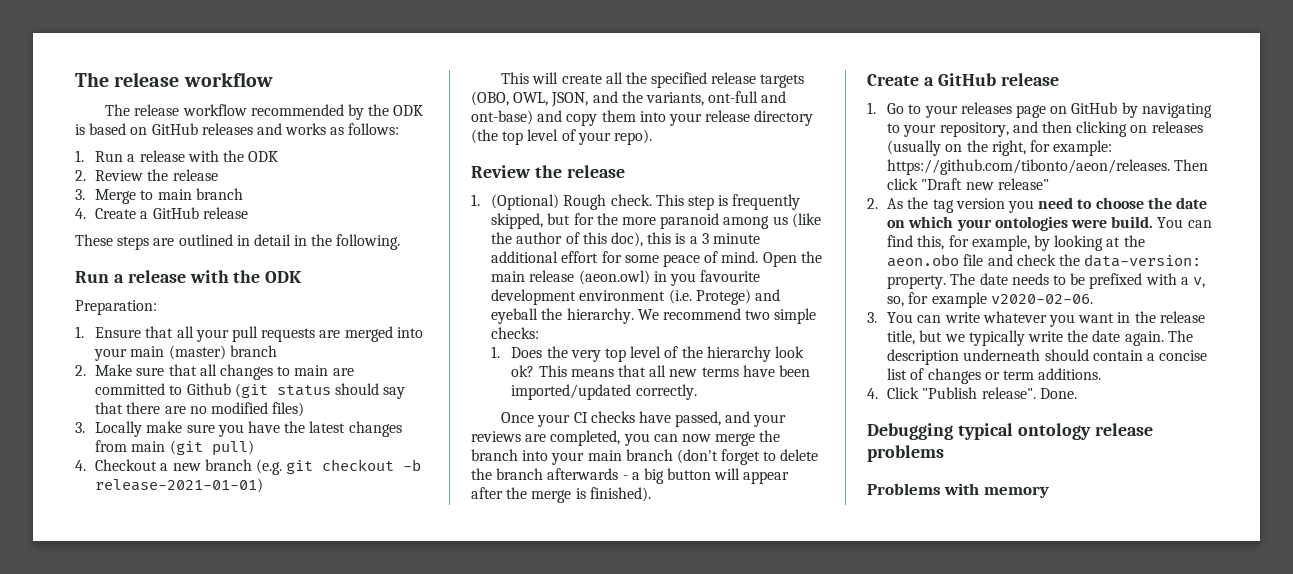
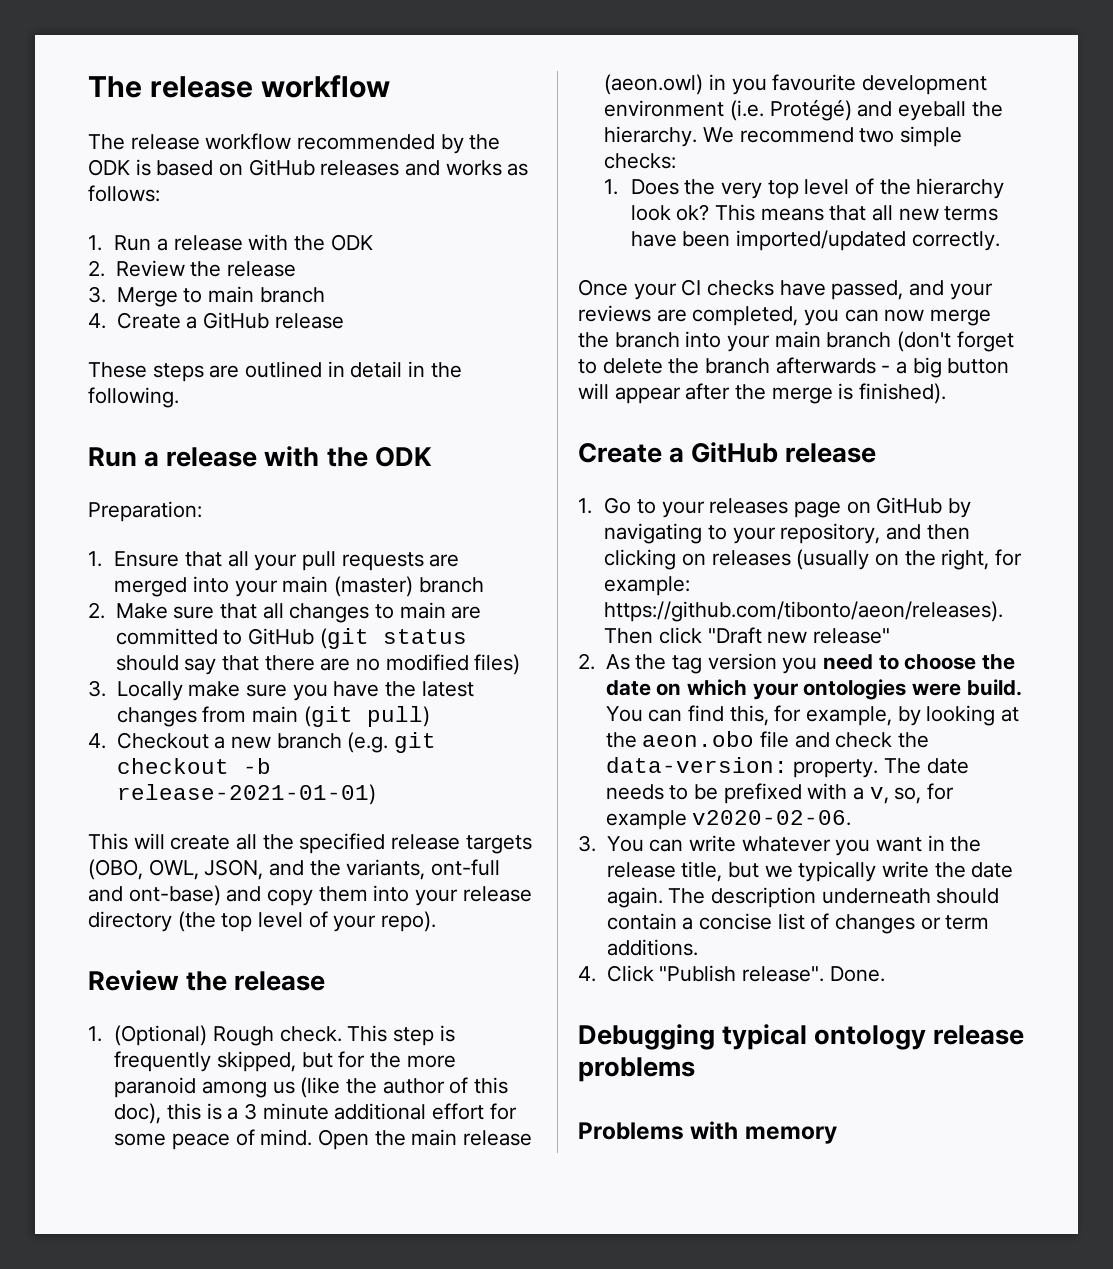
- 2. Make sure that all changes to main are committed to Github (git status should say that there are no modified files)
+ 2. Make sure that all changes to main are committed to GitHub (git status should say that there are no modified files)
- Open the main release (aeon.owl) in you favourite development environment (i.e. Protege) and eyeball the hierarchy.
+ Open the main release (aeon.owl) in you favourite development environment (i.e. Protégé) and eyeball the hierarchy.
- 1. Go to your releases page on GitHub by navigating to your repository, and then clicking on releases (usually on the right, for example: https://github.com/tibonto/aeon/releases. Then click "Draft new release"
+ 1. Go to your releases page on GitHub by navigating to your repository, and then clicking on releases (usually on the right, for example: https://github.com/tibonto/aeon/releases). Then click "Draft new release"

